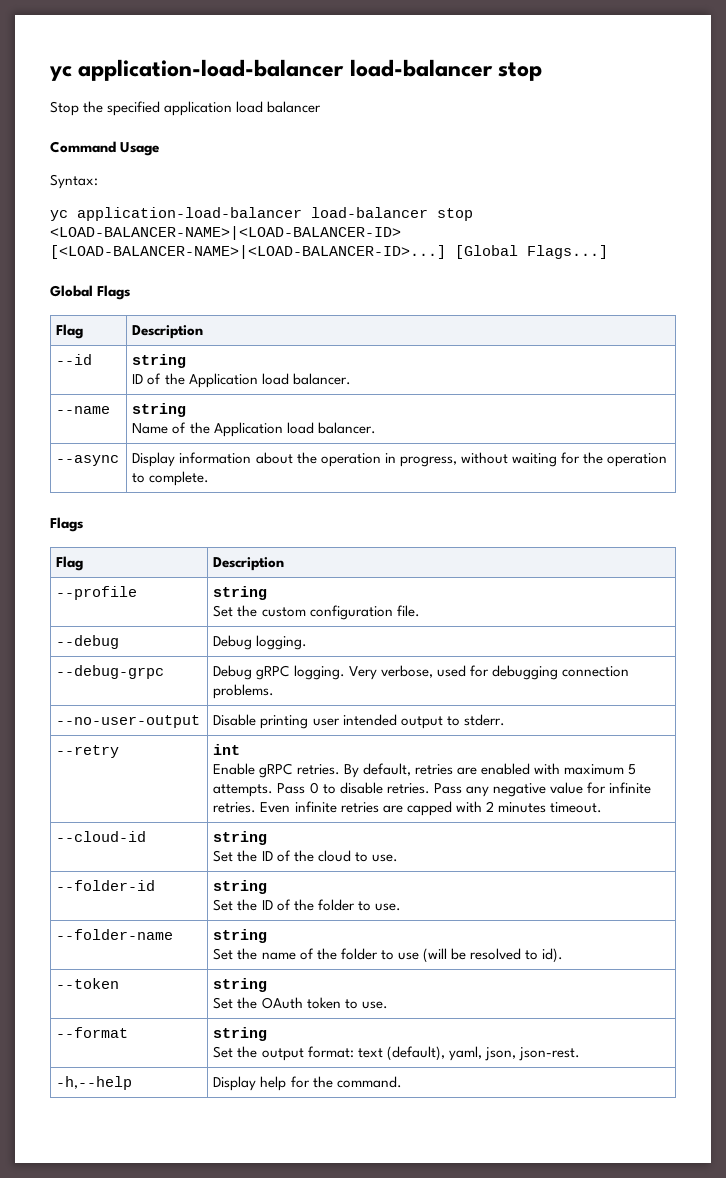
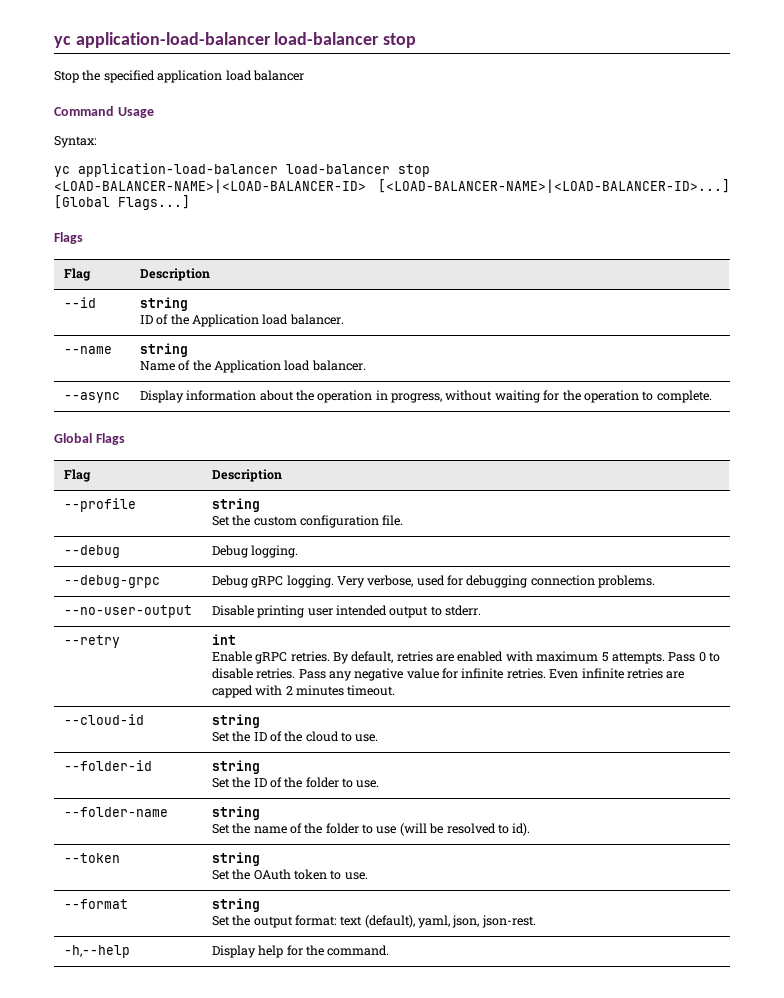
  [Global Flags...]
- Global Flags
+ Flags
  --async | Display information about the operation in progress, without waiting for the operation to complete.
- Flags
+ Global Flags

